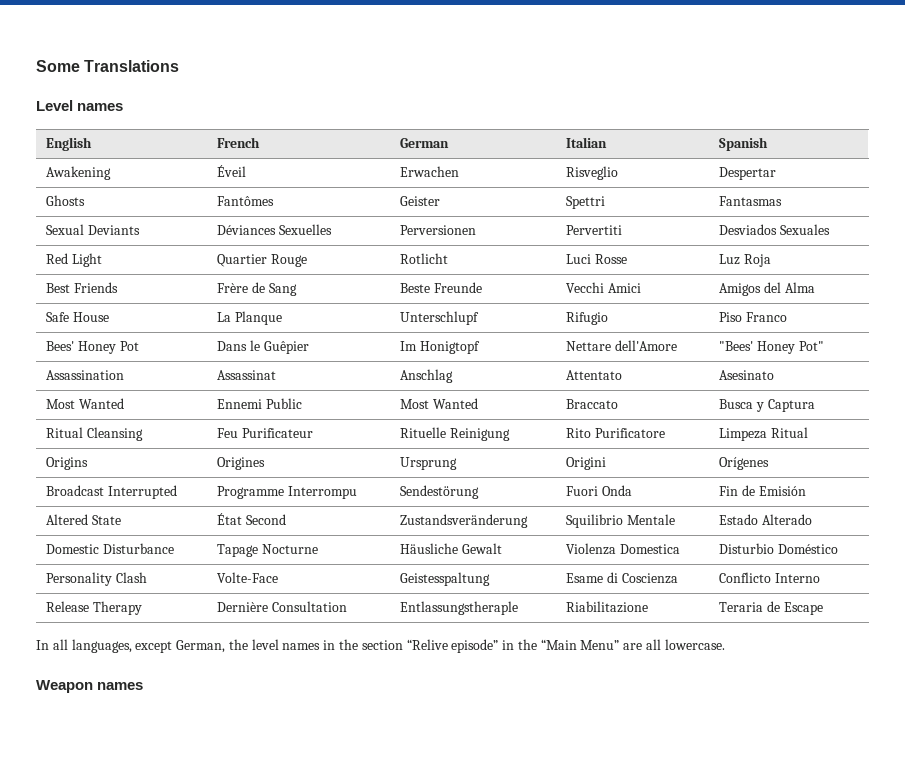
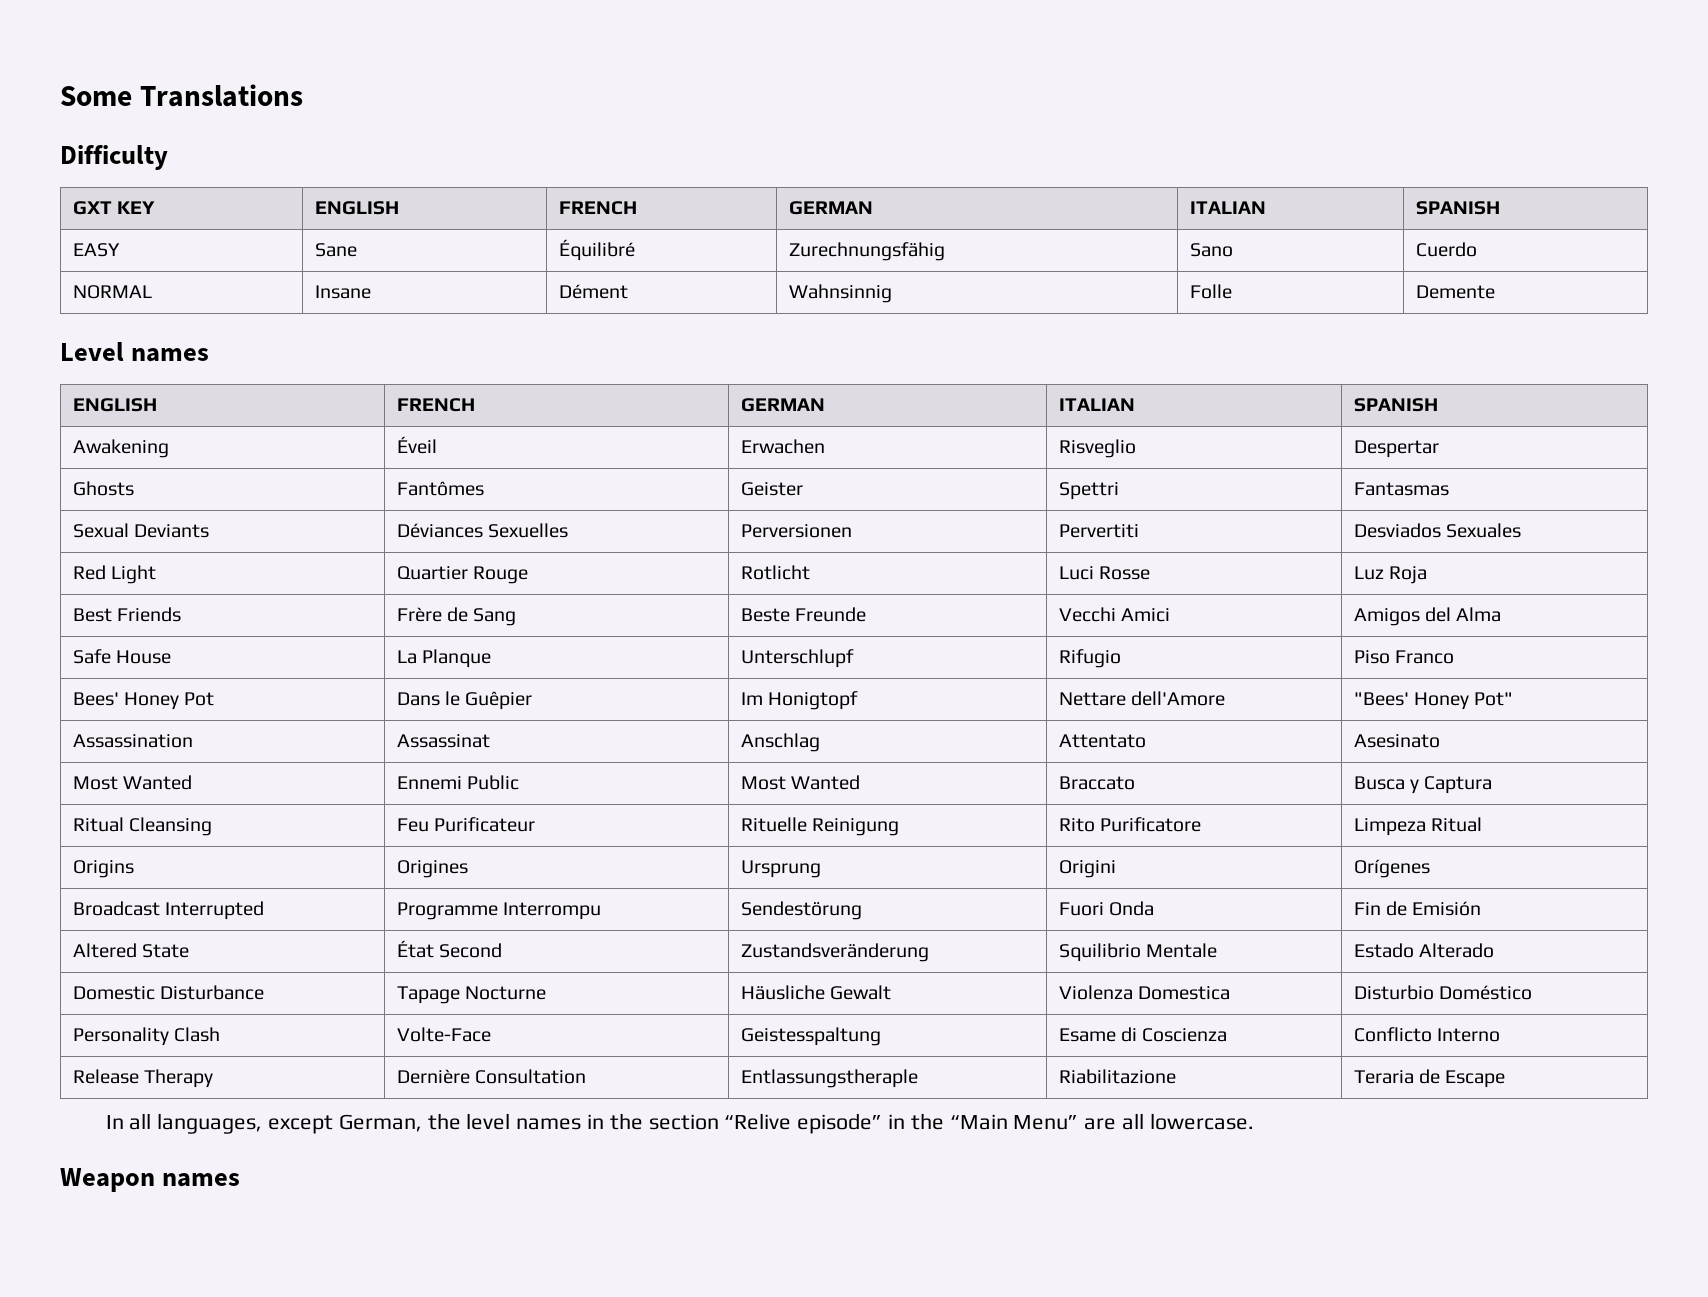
+ Difficulty
+ GXT KEY | ENGLISH | FRENCH | GERMAN | ITALIAN | SPANISH
+ EASY | Sane | Équilibré | Zurechnungsfähig | Sano | Cuerdo
+ NORMAL | Insane | Dément | Wahnsinnig | Folle | Demente
  Level names
- English | French | German | Italian | Spanish
+ ENGLISH | FRENCH | GERMAN | ITALIAN | SPANISH

